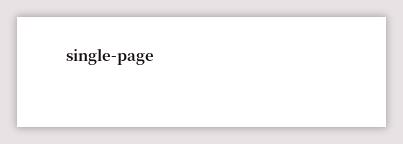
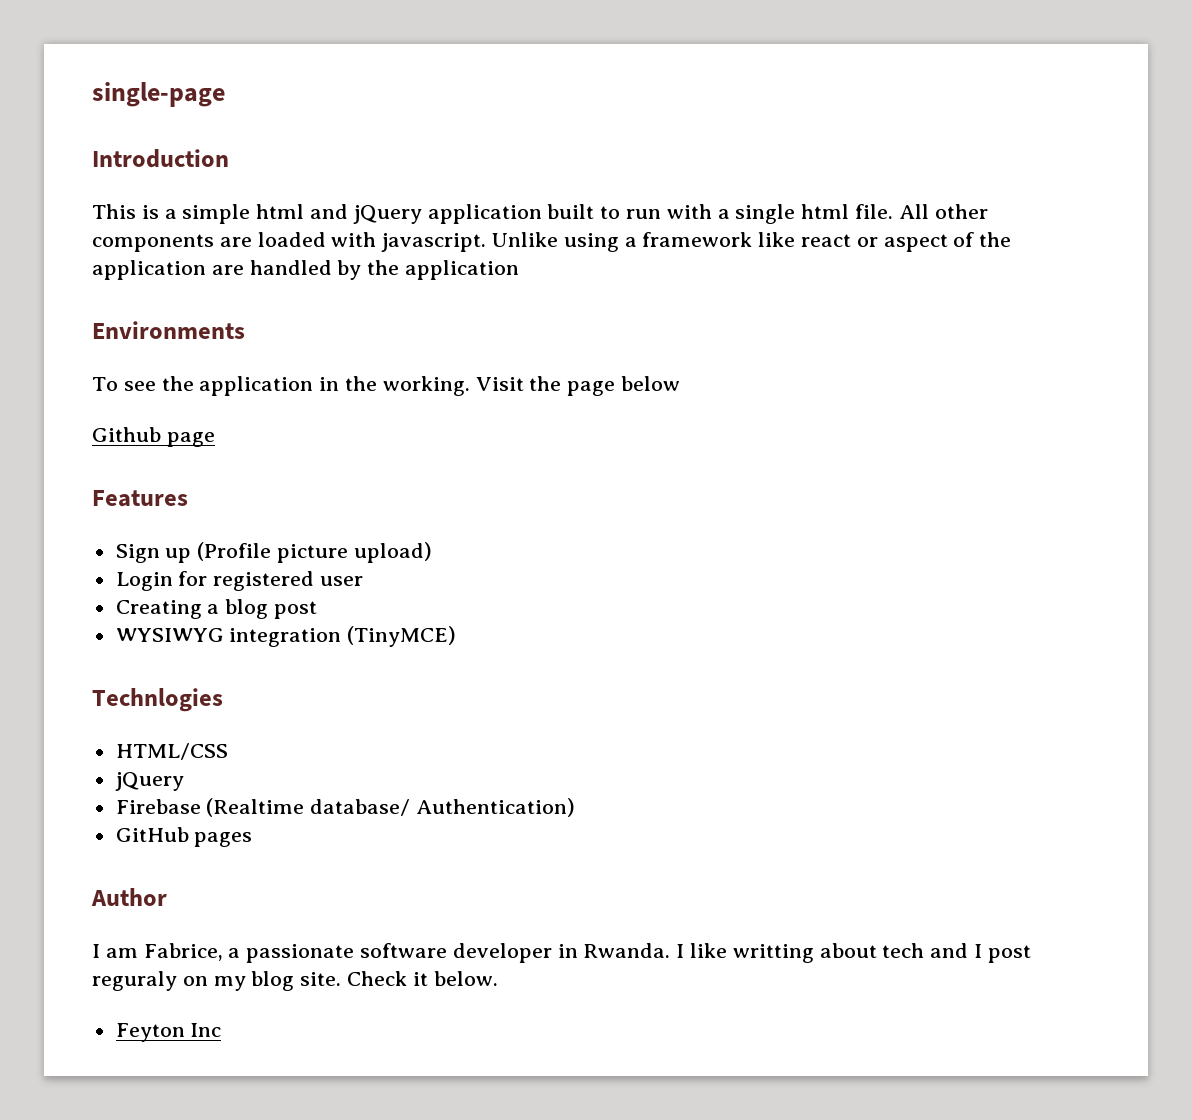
+ Introduction
+ This is a simple html and jQuery application built to run with a single html file. All other components are loaded with javascript. Unlike using a framework like react or aspect of the application are handled by the application
+ Environments
+ To see the application in the working. Visit the page below
+ Github page
+ Features
+ Sign up (Profile picture upload)
+ Login for registered user
+ Creating a blog post
+ WYSIWYG integration (TinyMCE)
+ Technlogies
+ HTML/CSS
+ jQuery
+ Firebase (Realtime database/ Authentication)
+ GitHub pages
+ Author
+ I am Fabrice, a passionate software developer in Rwanda. I like writting about tech and I post reguraly on my blog site. Check it below.
+ Feyton Inc

